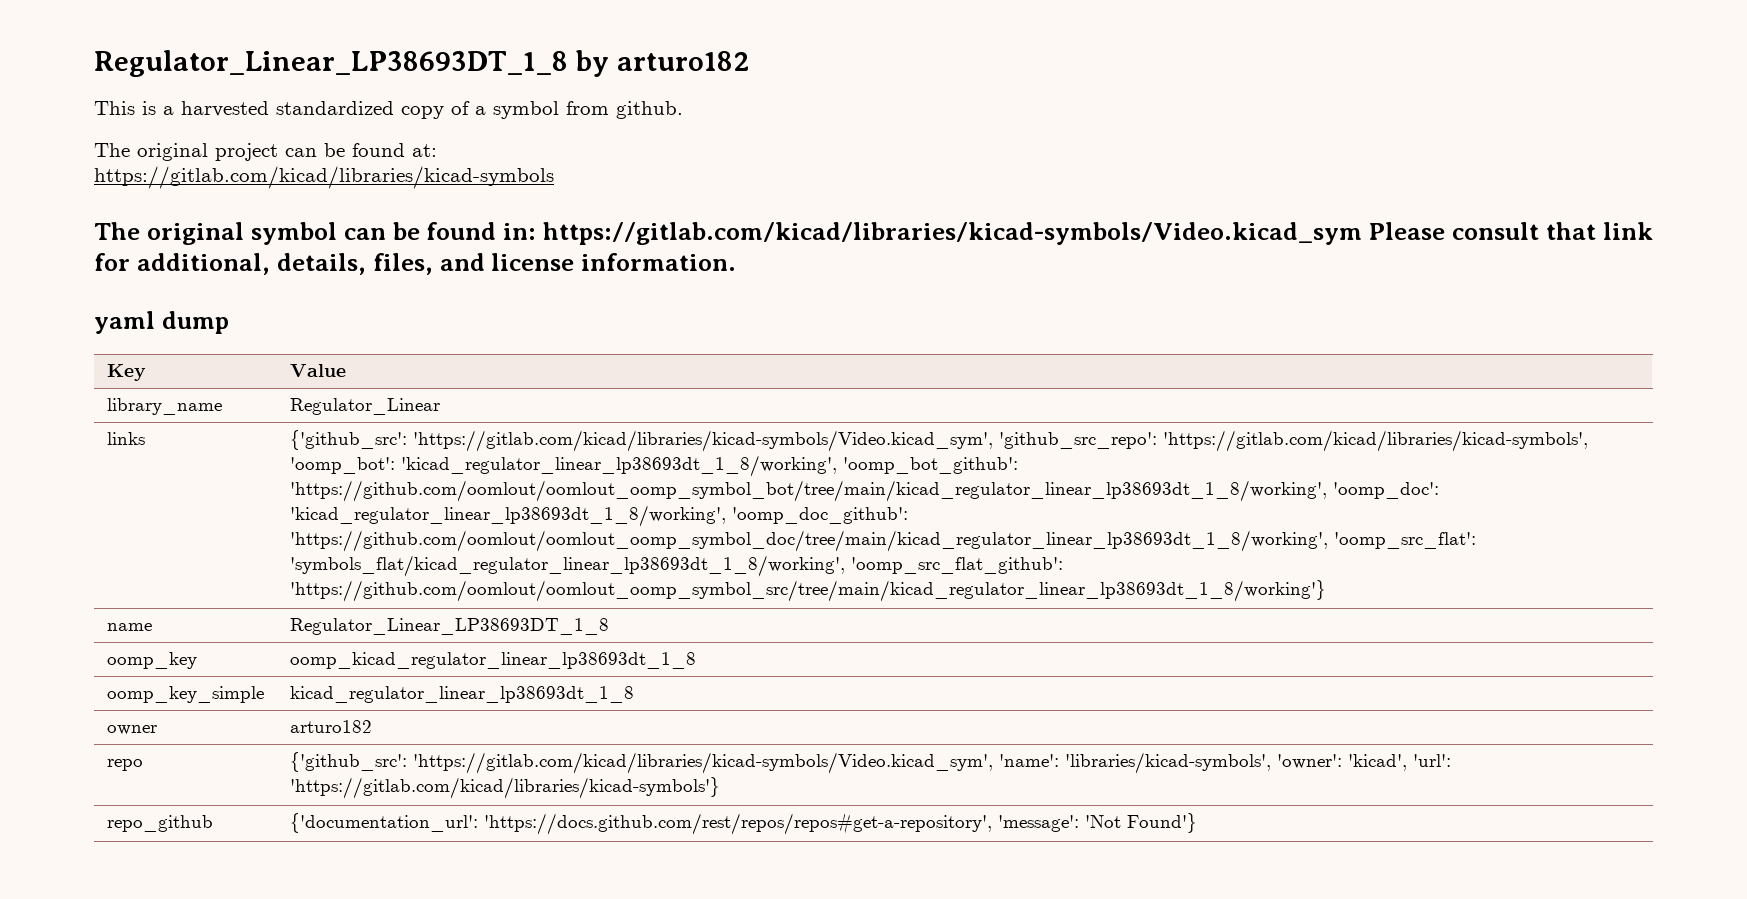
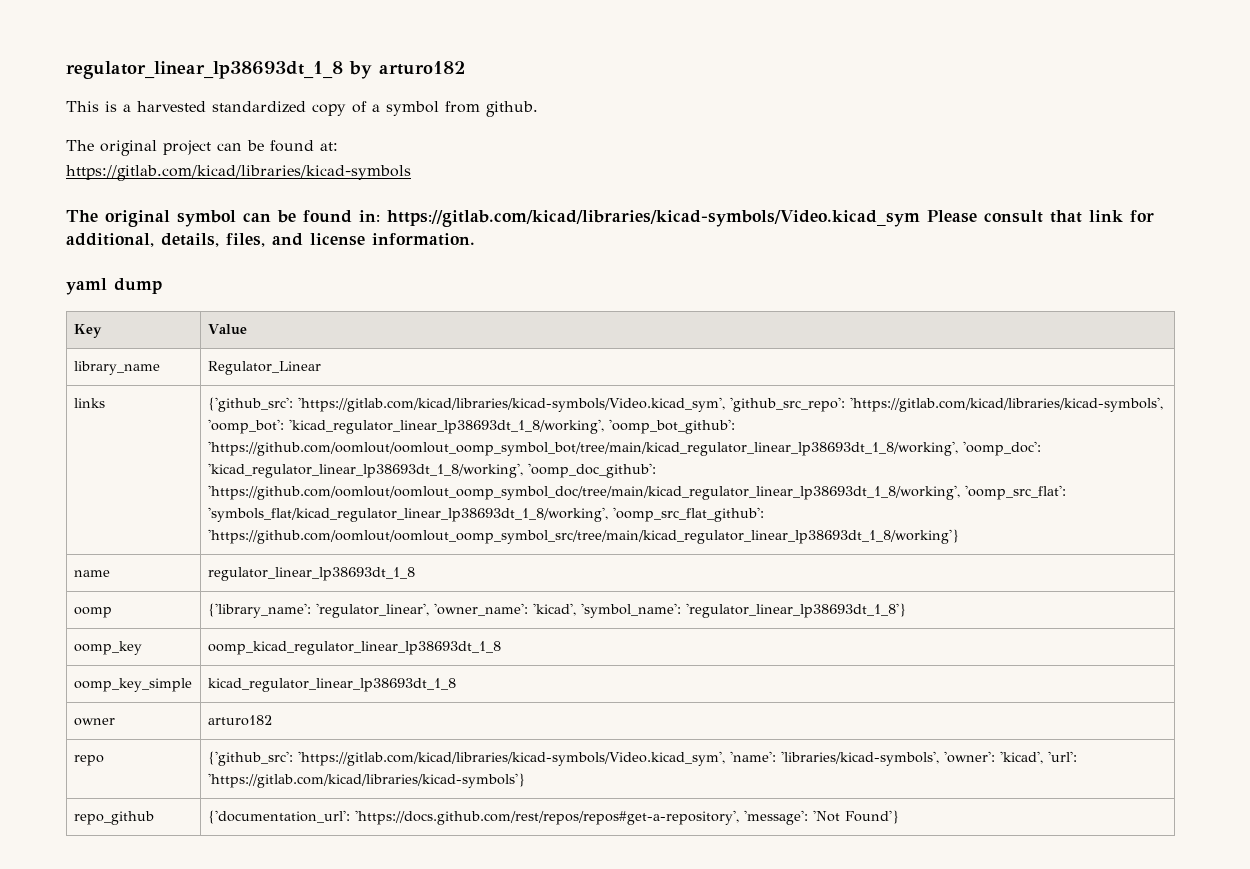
- Regulator_Linear_LP38693DT_1_8 by arturo182
+ regulator_linear_lp38693dt_1_8 by arturo182
- name | Regulator_Linear_LP38693DT_1_8
+ name | regulator_linear_lp38693dt_1_8
+ oomp | {'library_name': 'regulator_linear', 'owner_name': 'kicad', 'symbol_name': 'regulator_linear_lp38693dt_1_8'}

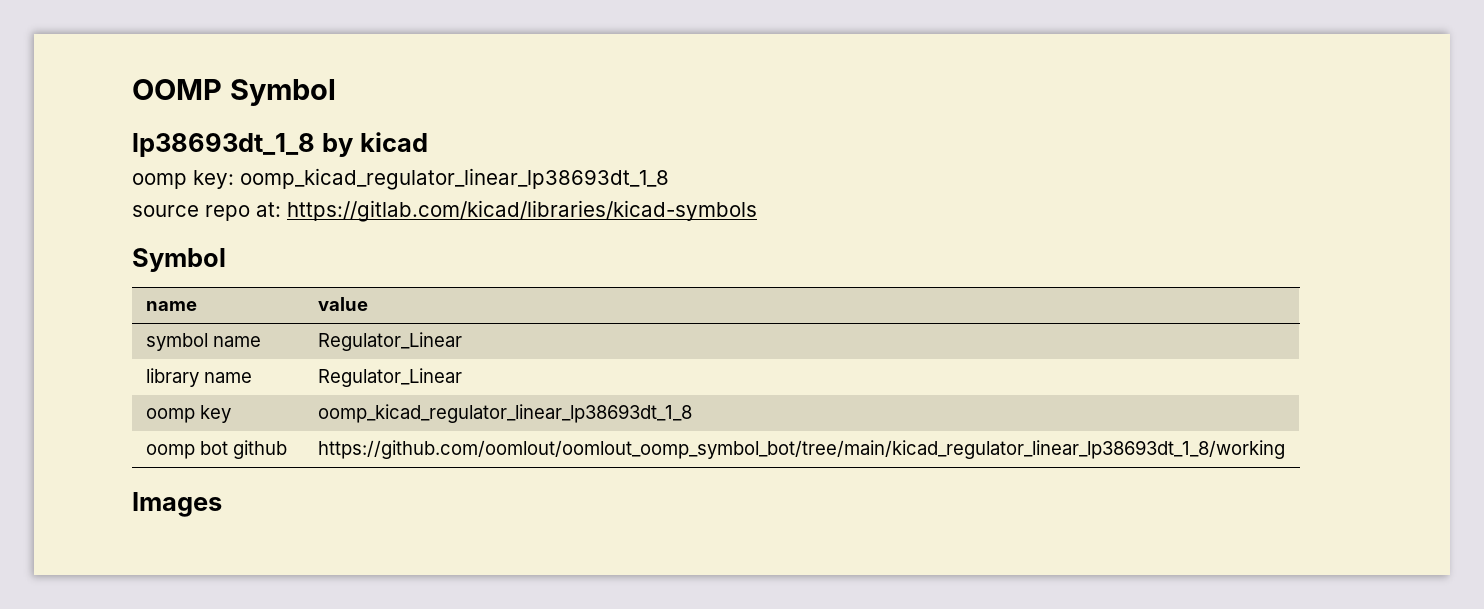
- regulator_linear_lp38693dt_1_8 by arturo182
- This is a harvested standardized copy of a symbol from github.
- The original project can be found at:
- https://gitlab.com/kicad/libraries/kicad-symbols
- The original symbol can be found in: https://gitlab.com/kicad/libraries/kicad-symbols/Video.kicad_sym Please consult that link for additional, details, files, and license information.
- yaml dump
- Key | Value
- library_name | Regulator_Linear
- links | {'github_src': 'https://gitlab.com/kicad/libraries/kicad-symbols/Video.kicad_sym', 'github_src_repo': 'https://gitlab.com/kicad/libraries/kicad-symbols', 'oomp_bot': 'kicad_regulator_linear_lp38693dt_1_8/working', 'oomp_bot_github': 'https://github.com/oomlout/oomlout_oomp_symbol_bot/tree/main/kicad_regulator_linear_lp38693dt_1_8/working', 'oomp_doc': 'kicad_regulator_linear_lp38693dt_1_8/working', 'oomp_doc_github': 'https://github.com/oomlout/oomlout_oomp_symbol_doc/tree/main/kicad_regulator_linear_lp38693dt_1_8/working', 'oomp_src_flat': 'symbols_flat/kicad_regulator_linear_lp38693dt_1_8/working', 'oomp_src_flat_github': 'https://github.com/oomlout/oomlout_oomp_symbol_src/tree/main/kicad_regulator_linear_lp38693dt_1_8/working'}
- name | regulator_linear_lp38693dt_1_8
- oomp | {'library_name': 'regulator_linear', 'owner_name': 'kicad', 'symbol_name': 'regulator_linear_lp38693dt_1_8'}
- oomp_key | oomp_kicad_regulator_linear_lp38693dt_1_8
- oomp_key_simple | kicad_regulator_linear_lp38693dt_1_8
- owner | arturo182
- repo | {'github_src': 'https://gitlab.com/kicad/libraries/kicad-symbols/Video.kicad_sym', 'name': 'libraries/kicad-symbols', 'owner': 'kicad', 'url': 'https://gitlab.com/kicad/libraries/kicad-symbols'}
- repo_github | {'documentation_url': 'https://docs.github.com/rest/repos/repos#get-a-repository', 'message': 'Not Found'}
+ OOMP Symbol
+ lp38693dt_1_8 by kicad
+ oomp key: oomp_kicad_regulator_linear_lp38693dt_1_8
+ source repo at: https://gitlab.com/kicad/libraries/kicad-symbols
+ Symbol
+ name | value
+ symbol name | Regulator_Linear
+ library name | Regulator_Linear
+ oomp key | oomp_kicad_regulator_linear_lp38693dt_1_8
+ oomp bot github | https://github.com/oomlout/oomlout_oomp_symbol_bot/tree/main/kicad_regulator_linear_lp38693dt_1_8/working
+ Images

